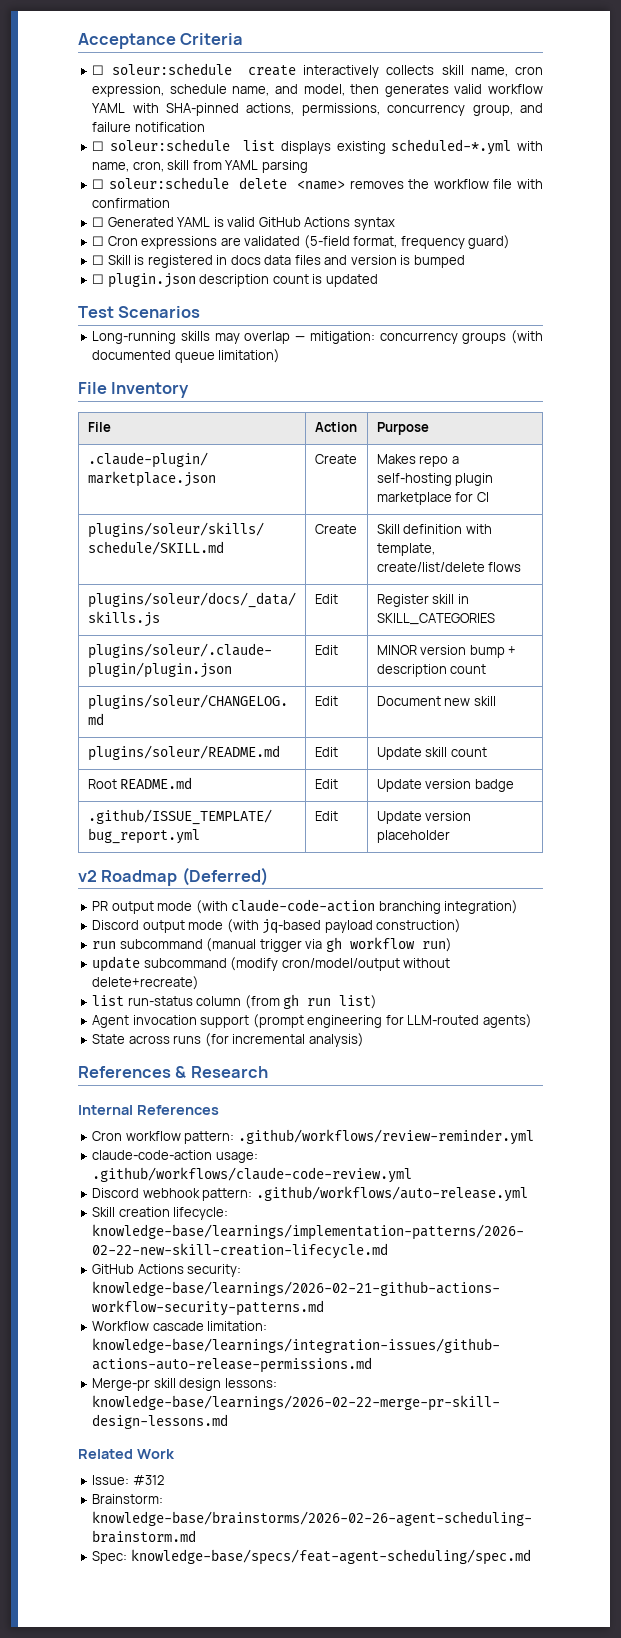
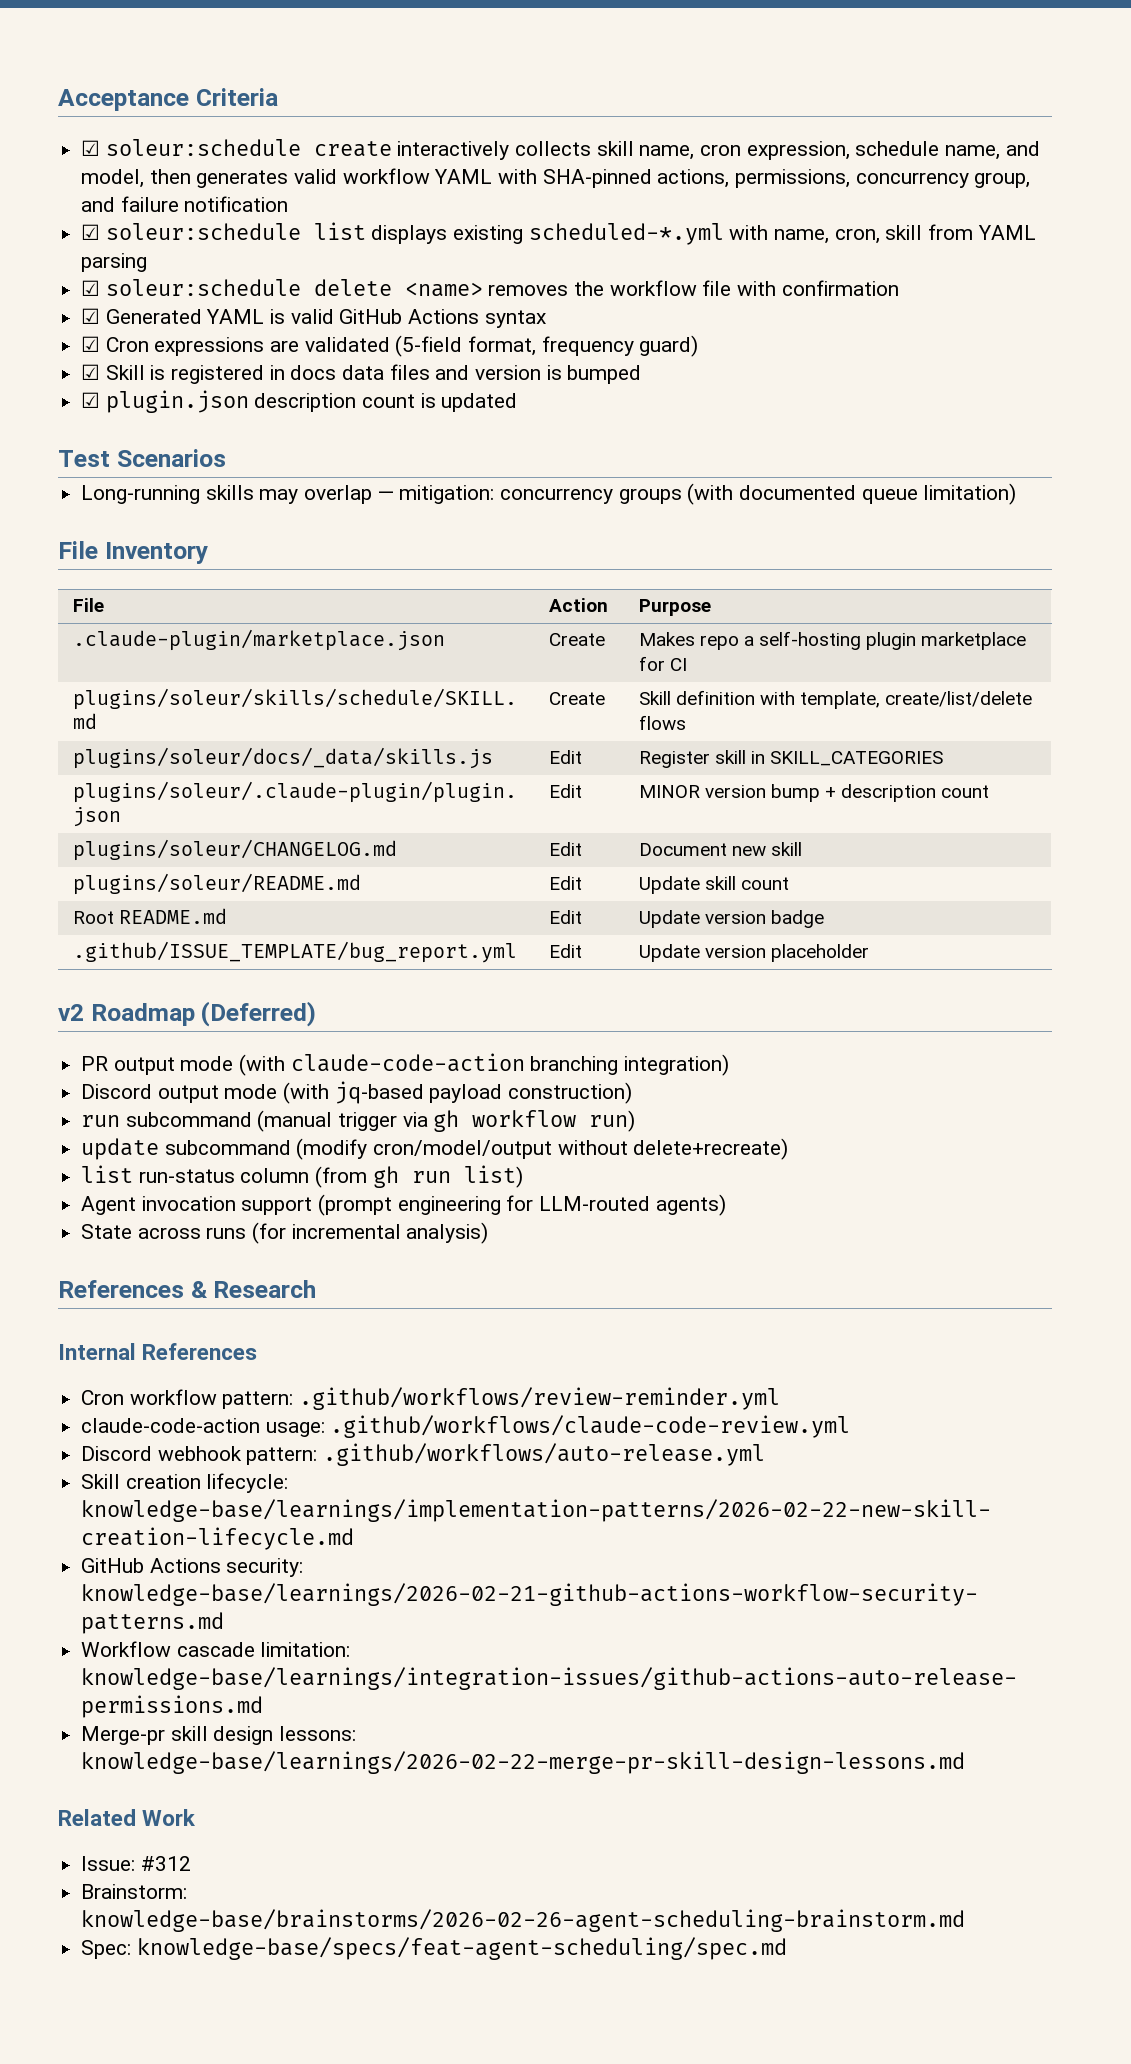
- ☐ soleur:schedule create interactively collects skill name, cron expression, schedule name, and model, then generates valid workflow YAML with SHA-pinned actions, permissions, concurrency group, and failure notification
+ ☑ soleur:schedule create interactively collects skill name, cron expression, schedule name, and model, then generates valid workflow YAML with SHA-pinned actions, permissions, concurrency group, and failure notification
- ☐ soleur:schedule list displays existing scheduled-*.yml with name, cron, skill from YAML parsing
+ ☑ soleur:schedule list displays existing scheduled-*.yml with name, cron, skill from YAML parsing
- ☐ soleur:schedule delete <name> removes the workflow file with confirmation
+ ☑ soleur:schedule delete <name> removes the workflow file with confirmation
- ☐ Generated YAML is valid GitHub Actions syntax
+ ☑ Generated YAML is valid GitHub Actions syntax
- ☐ Cron expressions are validated (5-field format, frequency guard)
+ ☑ Cron expressions are validated (5-field format, frequency guard)
- ☐ Skill is registered in docs data files and version is bumped
+ ☑ Skill is registered in docs data files and version is bumped
- ☐ plugin.json description count is updated
+ ☑ plugin.json description count is updated

